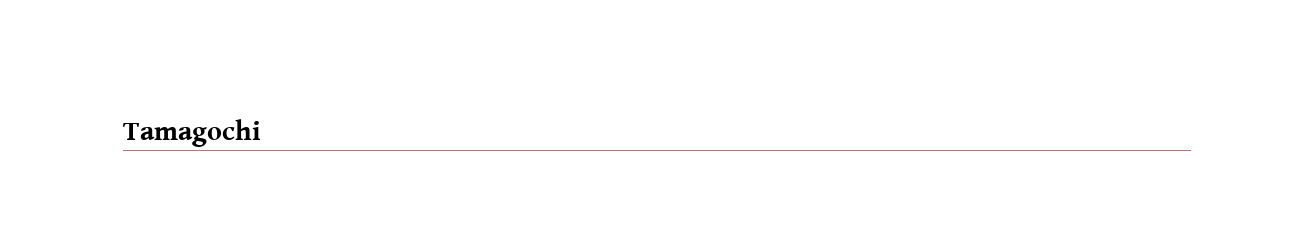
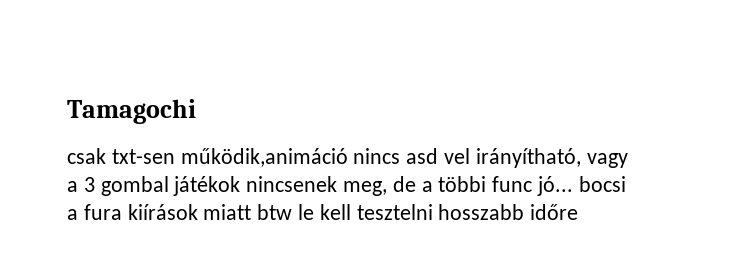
+ csak txt-sen működik,animáció nincs asd vel irányítható, vagy a 3 gombal játékok nincsenek meg, de a többi func jó... bocsi a fura kiírások miatt btw le kell tesztelni hosszabb időre

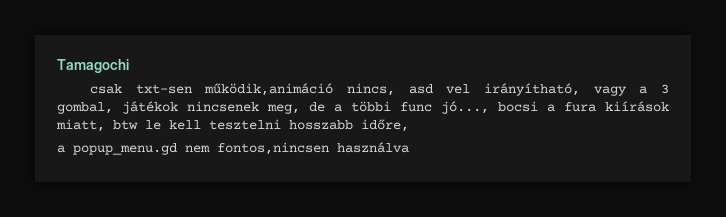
- csak txt-sen működik,animáció nincs asd vel irányítható, vagy a 3 gombal játékok nincsenek meg, de a többi func jó... bocsi a fura kiírások miatt btw le kell tesztelni hosszabb időre
+ csak txt-sen működik,animáció nincs, asd vel irányítható, vagy a 3 gombal, játékok nincsenek meg, de a többi func jó..., bocsi a fura kiírások miatt, btw le kell tesztelni hosszabb időre,
+ a popup_menu.gd nem fontos,nincsen használva

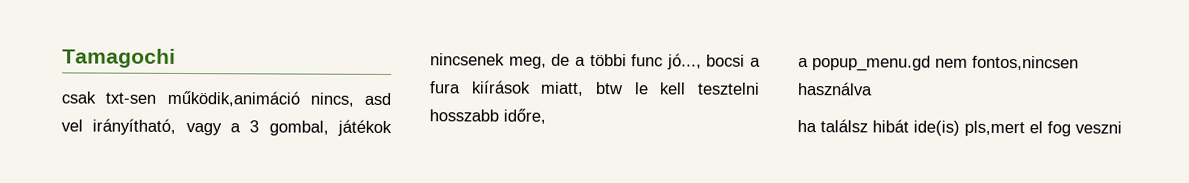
+ ha találsz hibát ide(is) pls,mert el fog veszni

